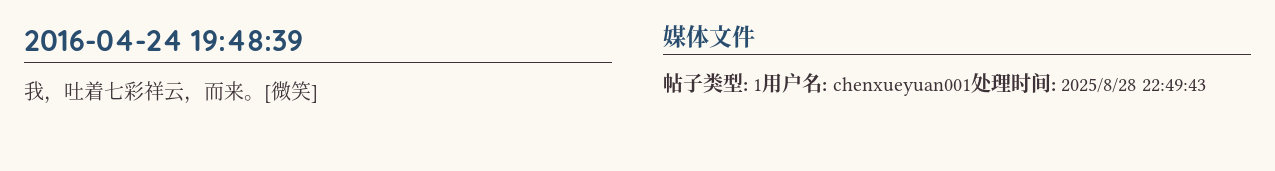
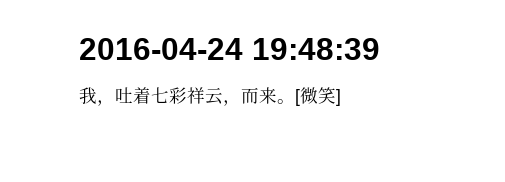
- 媒体文件
- 帖子类型: 1用户名: chenxueyuan001处理时间: 2025/8/28 22:49:43

